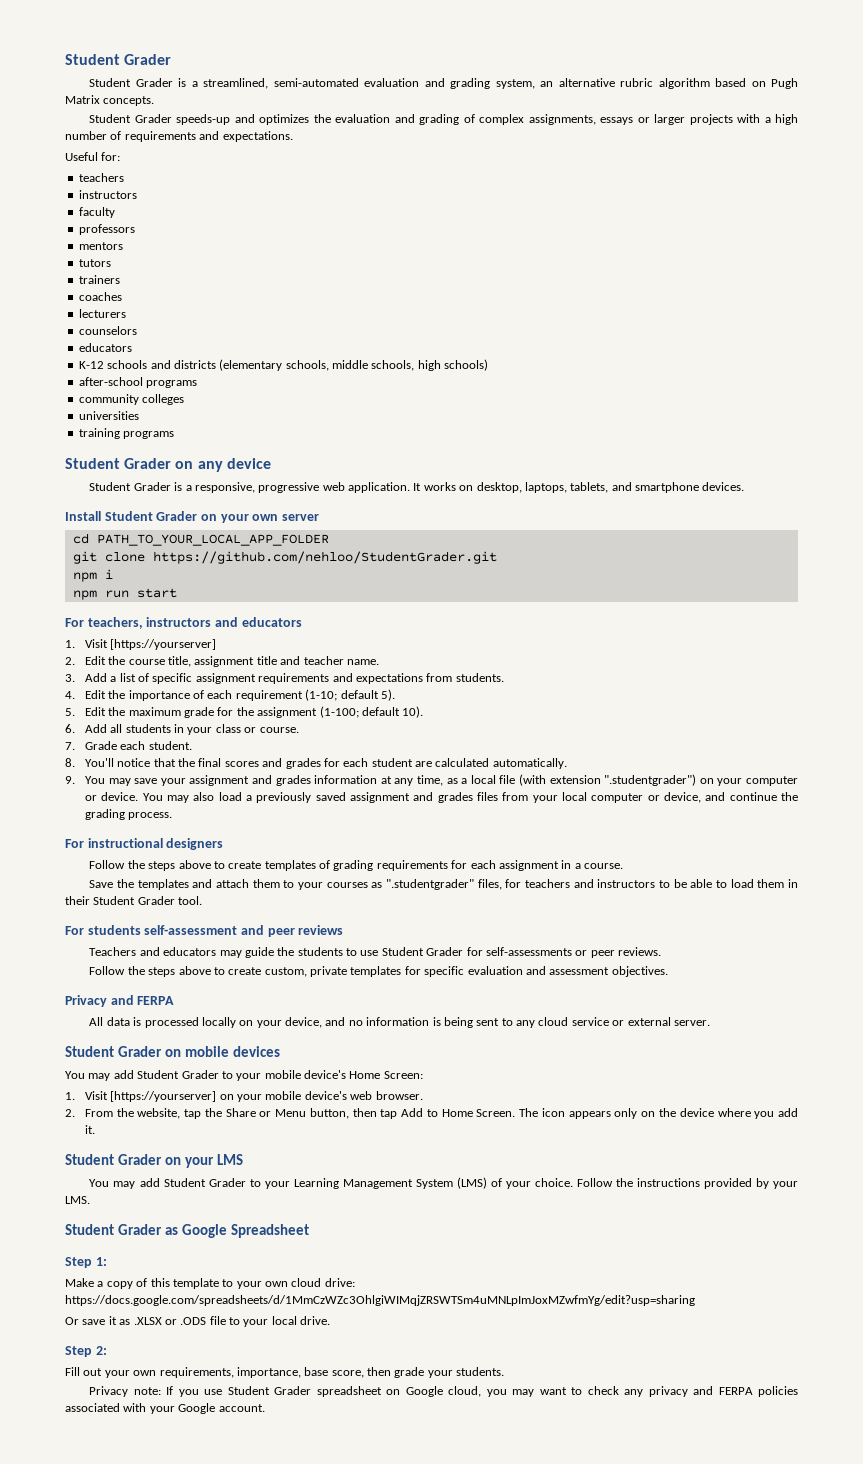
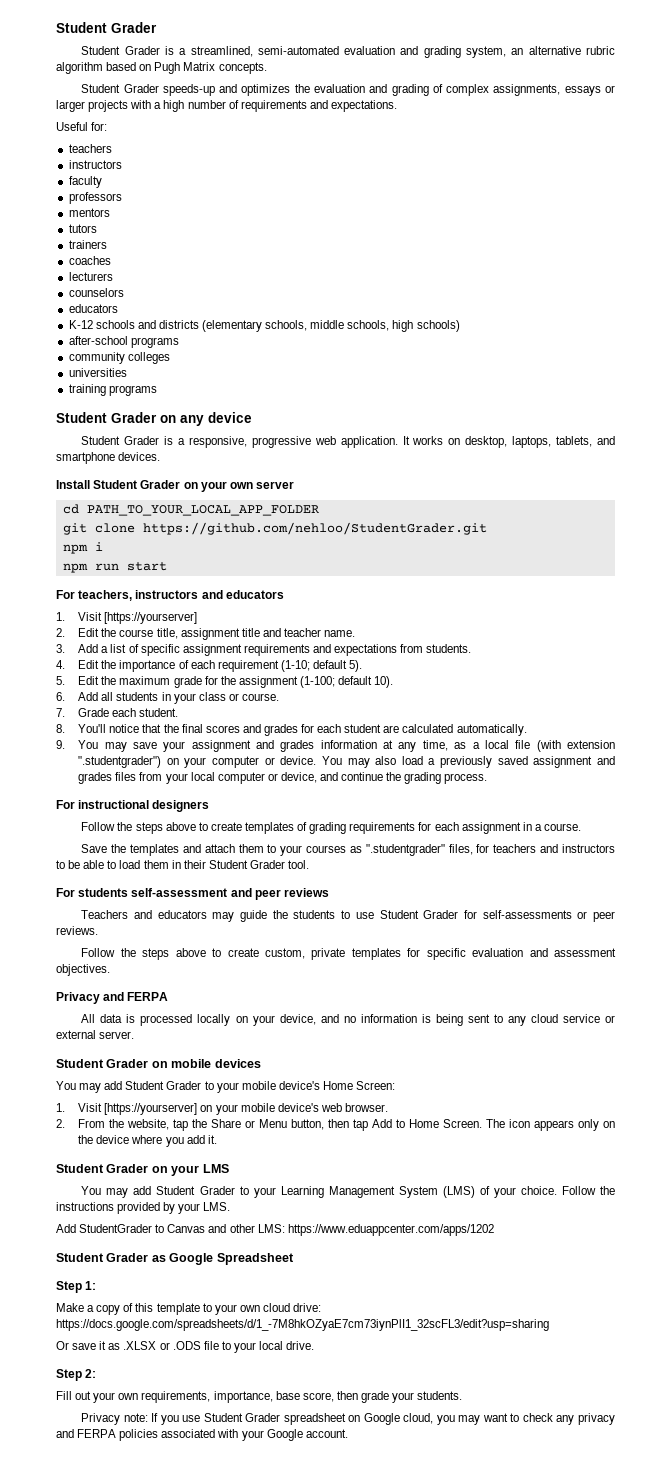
+ Add StudentGrader to Canvas and other LMS: https://www.eduappcenter.com/apps/1202
- Make a copy of this template to your own cloud drive: https://docs.google.com/spreadsheets/d/1MmCzWZc3OhlgiWIMqjZRSWTSm4uMNLpImJoxMZwfmYg/edit?usp=sharing
+ Make a copy of this template to your own cloud drive: https://docs.google.com/spreadsheets/d/1_-7M8hkOZyaE7cm73iynPlI1_32scFL3/edit?usp=sharing

